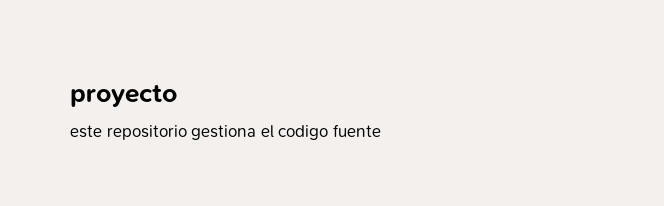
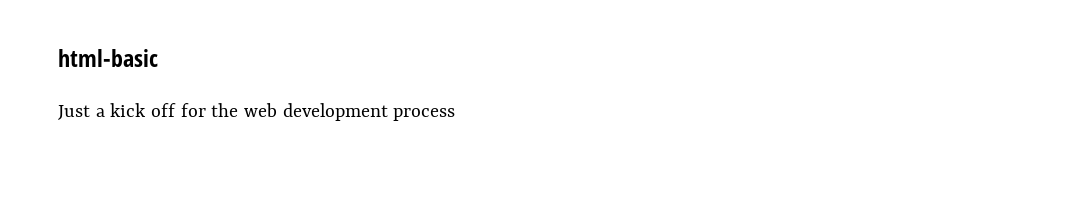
- proyecto
- este repositorio gestiona el codigo fuente
+ html-basic
+ Just a kick off for the web development process

